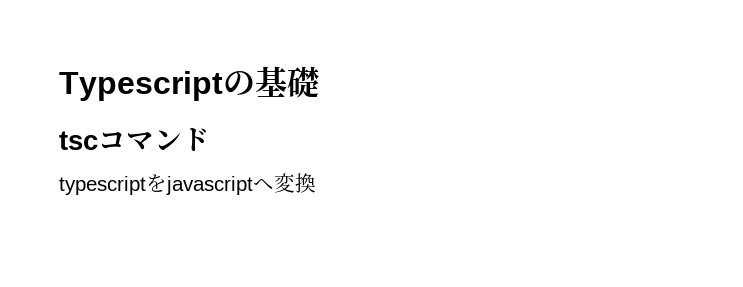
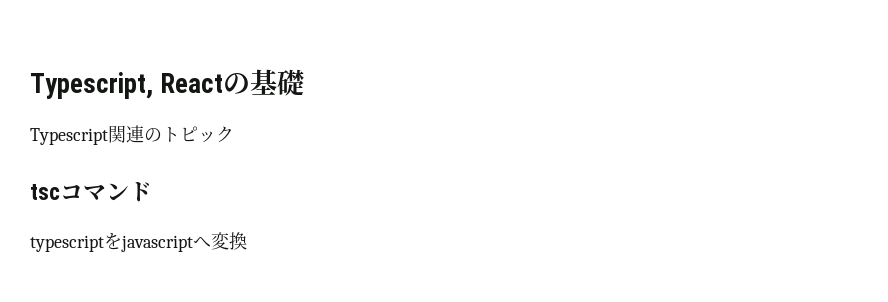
- Typescriptの基礎
+ Typescript, Reactの基礎
+ Typescript関連のトピック

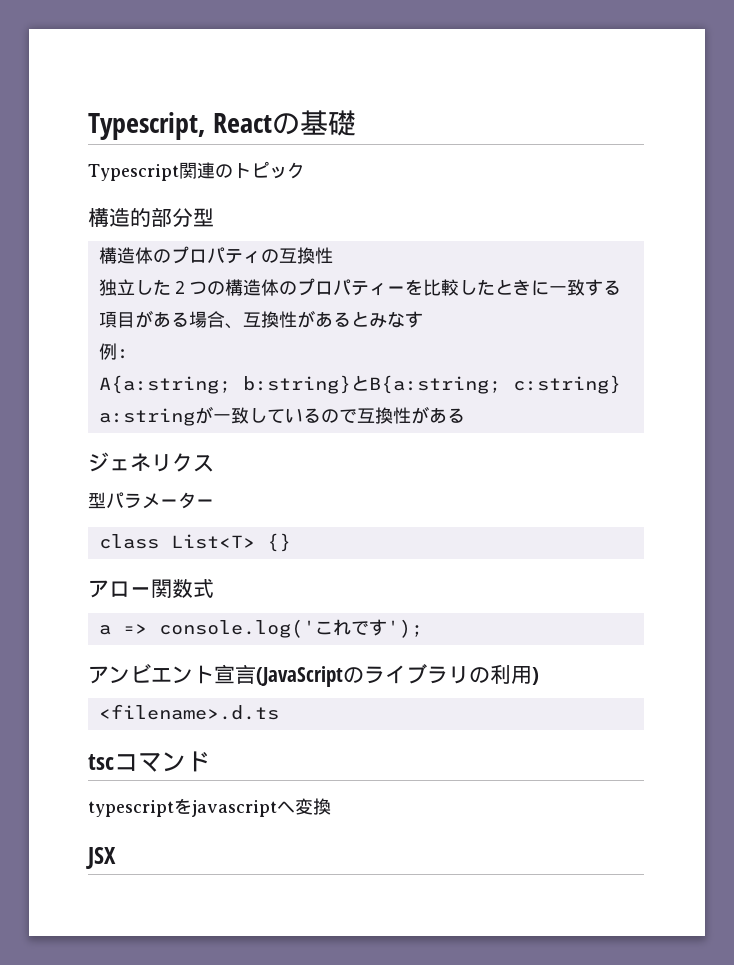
+ 構造的部分型
+ 構造体のプロパティの互換性
+ 独立した２つの構造体のプロパティーを比較したときに一致する項目がある場合、互換性があるとみなす
+ 例:
+ A{a:string; b:string}とB{a:string; c:string} a:stringが一致しているので互換性がある
+ ジェネリクス
+ 型パラメーター
+ class List<T> {}
+ アロー関数式
+ a => console.log('これです');
+ アンビエント宣言(JavaScriptのライブラリの利用)
+ <filename>.d.ts
+ JSX

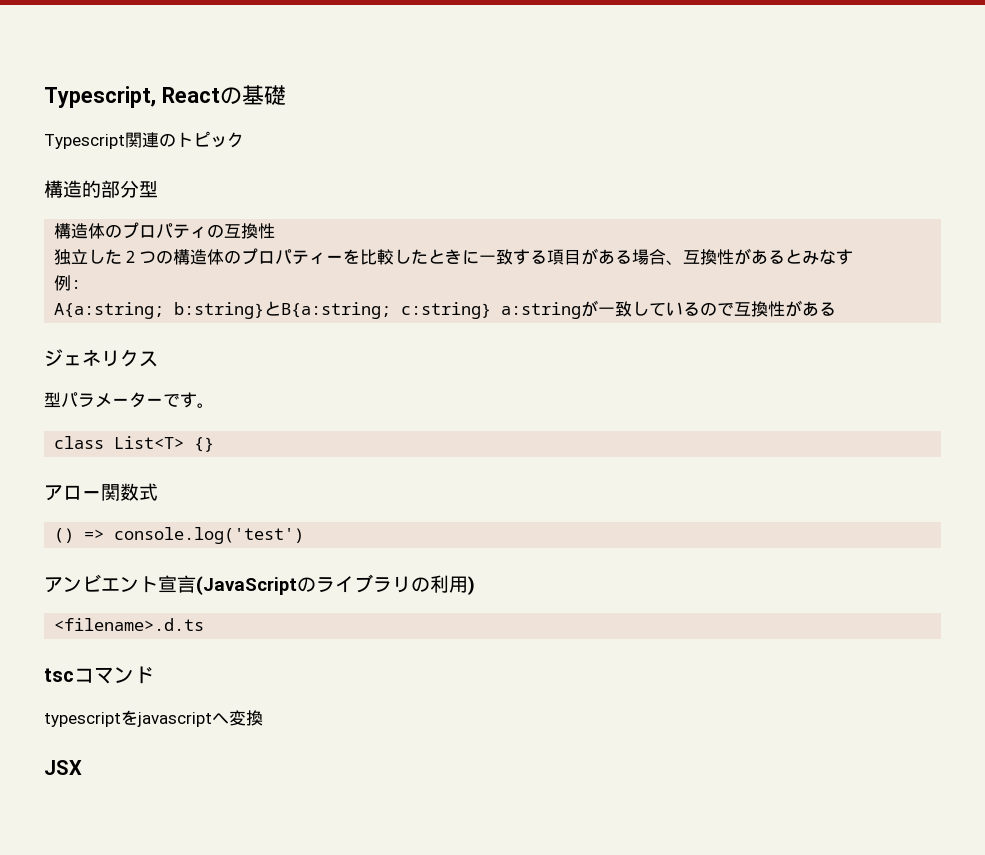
- 型パラメーター
+ 型パラメーターです。
- a => console.log('これです');
+ () => console.log('test')

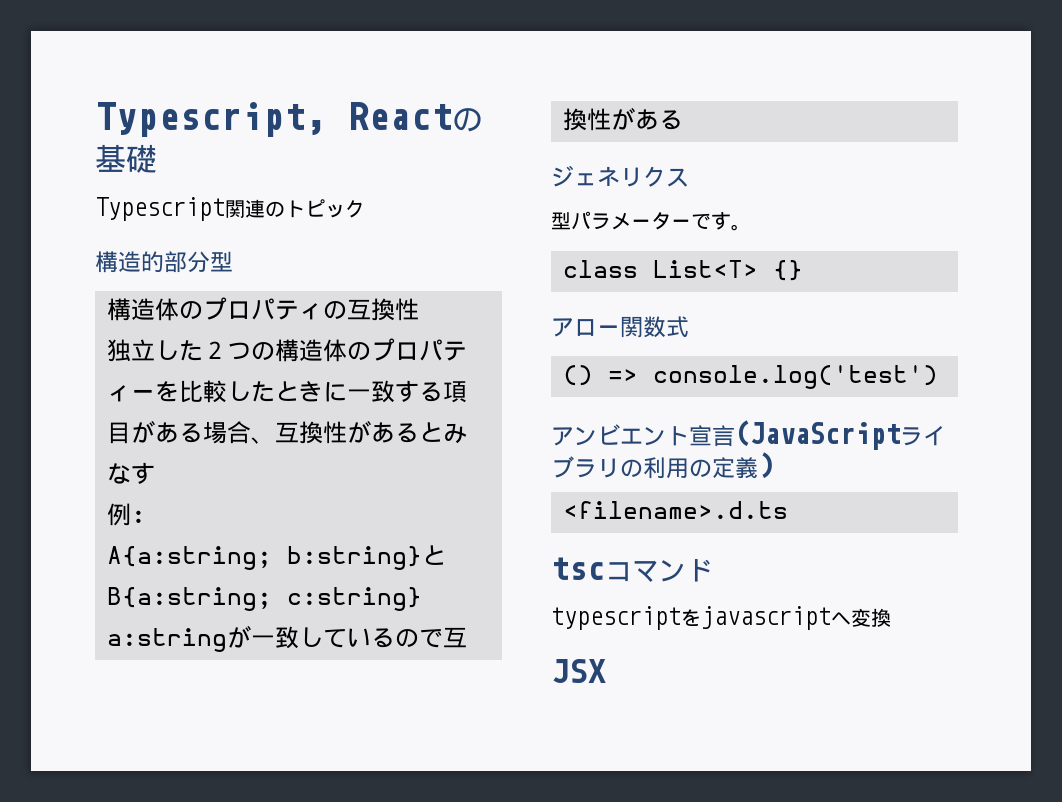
- アンビエント宣言(JavaScriptのライブラリの利用)
+ アンビエント宣言(JavaScriptライブラリの利用の定義)

